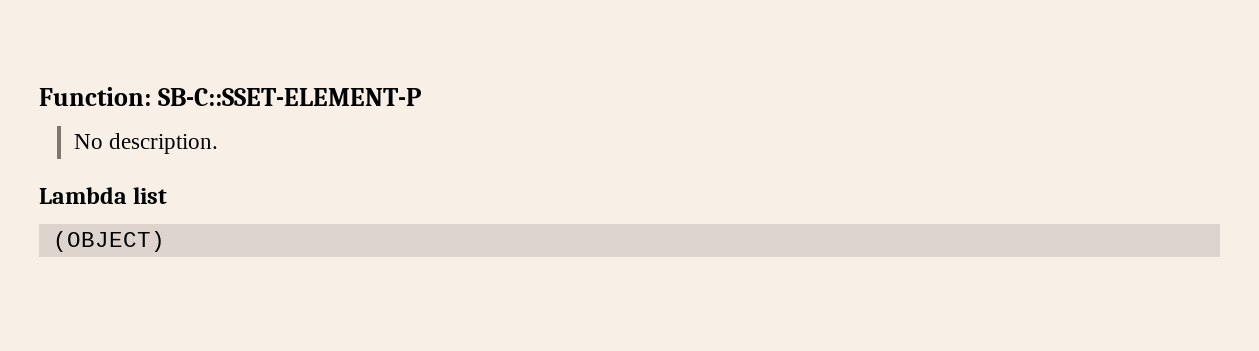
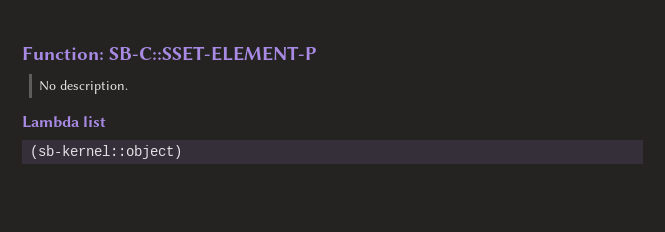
- (OBJECT)
+ (sb-kernel::object)

